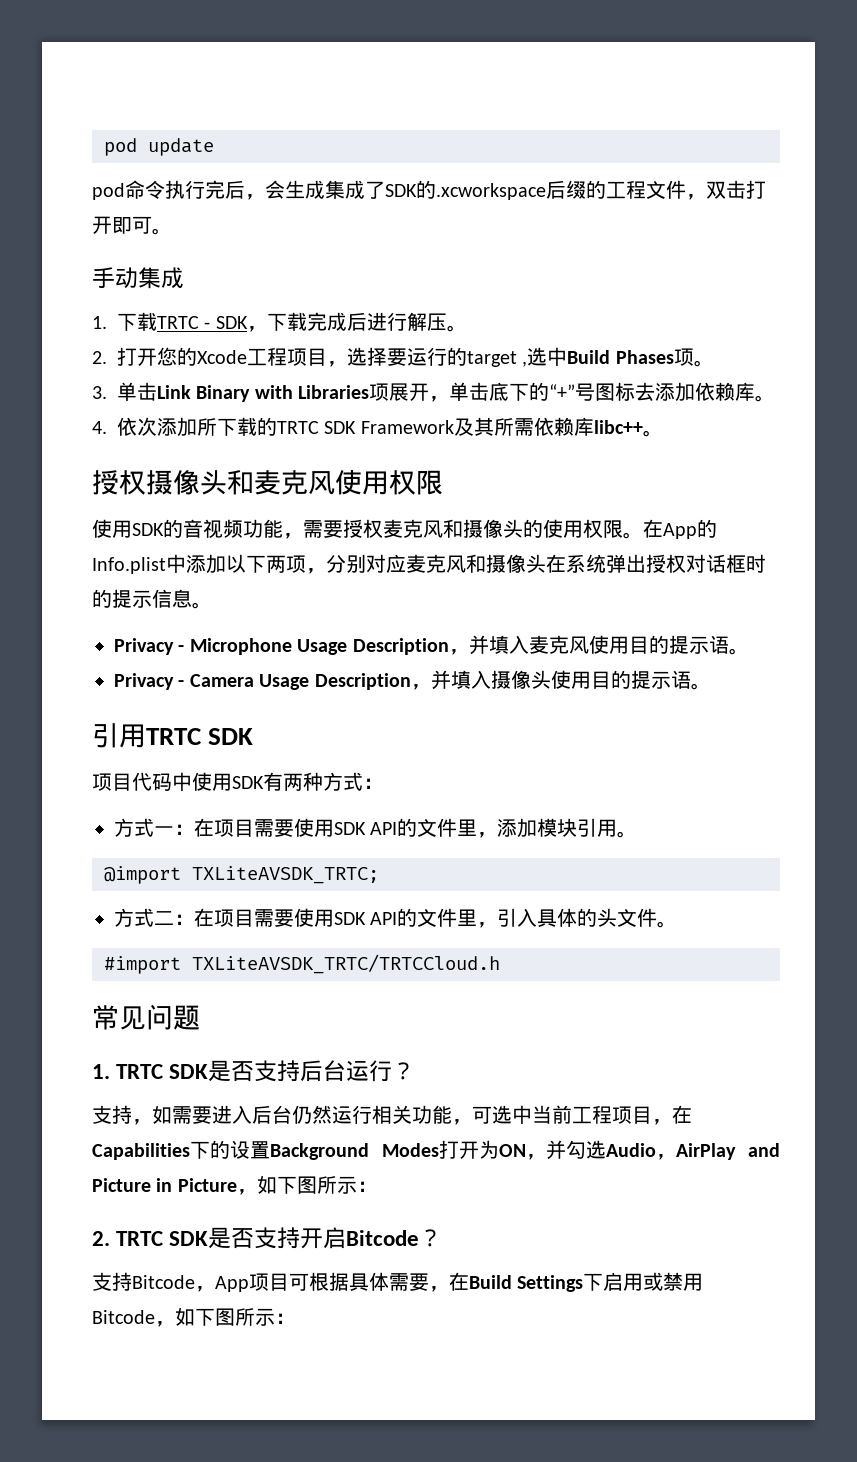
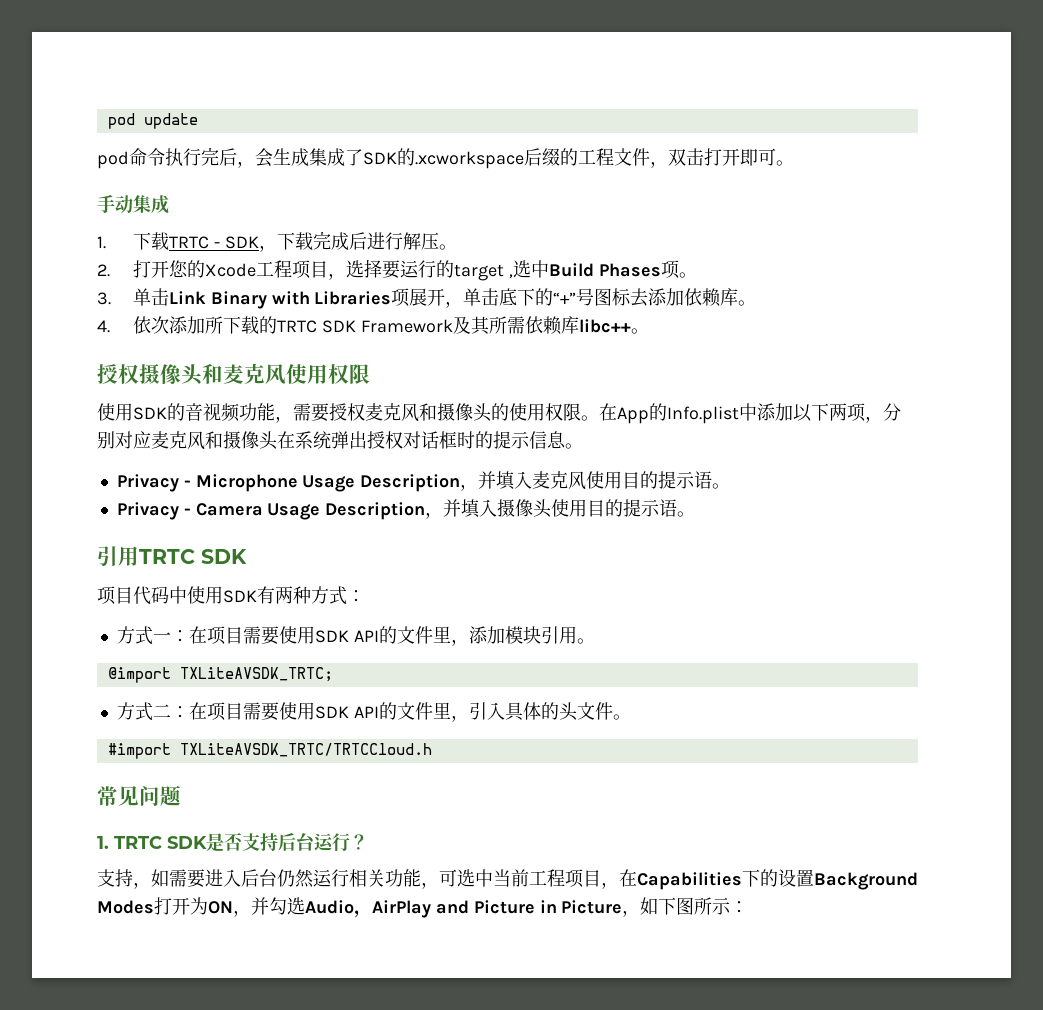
- 2. TRTC SDK是否支持开启Bitcode？
- 支持Bitcode，App项目可根据具体需要，在Build Settings下启用或禁用Bitcode，如下图所示：

